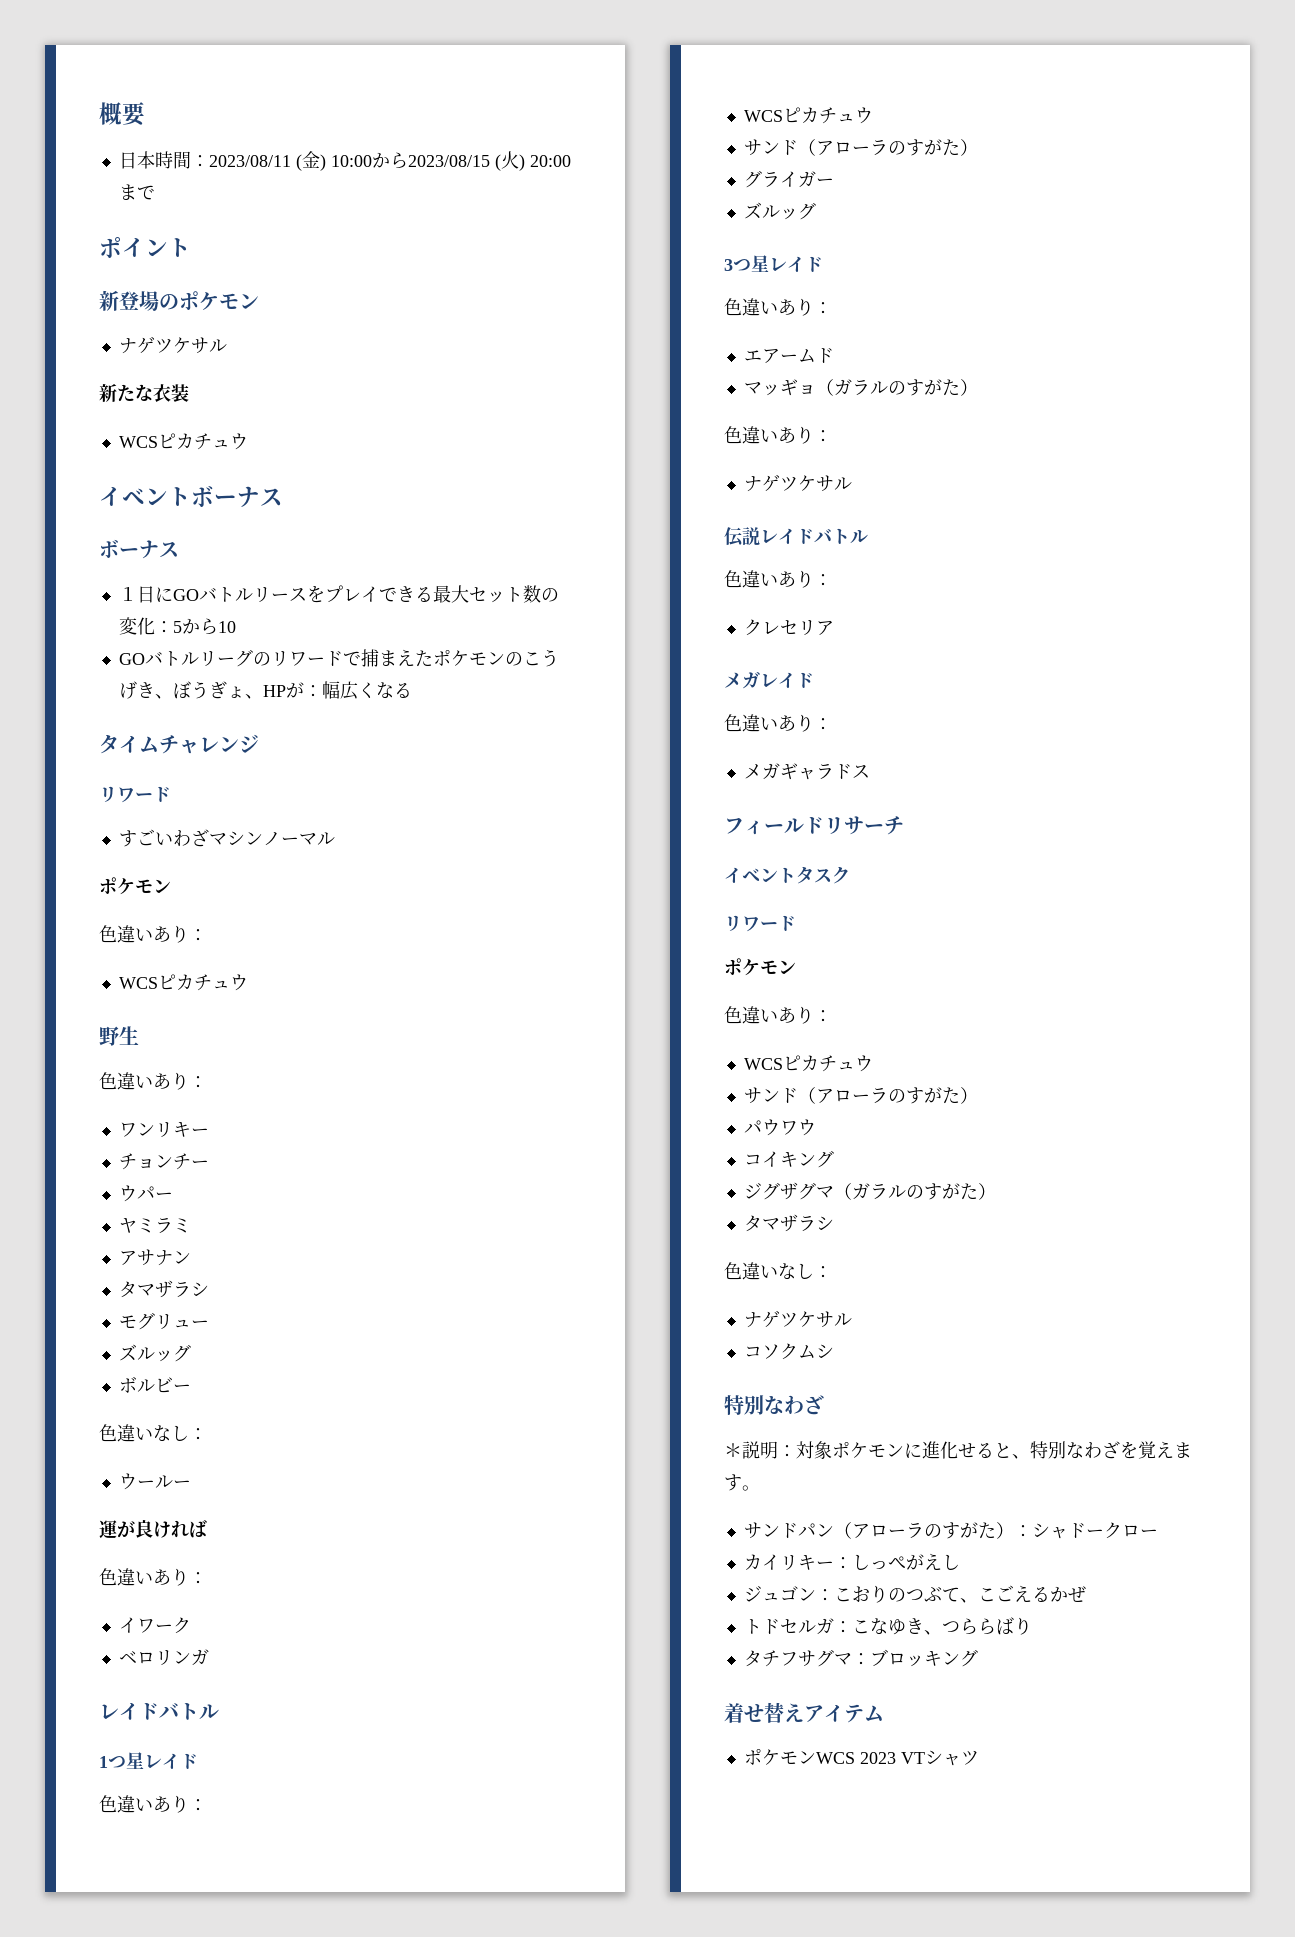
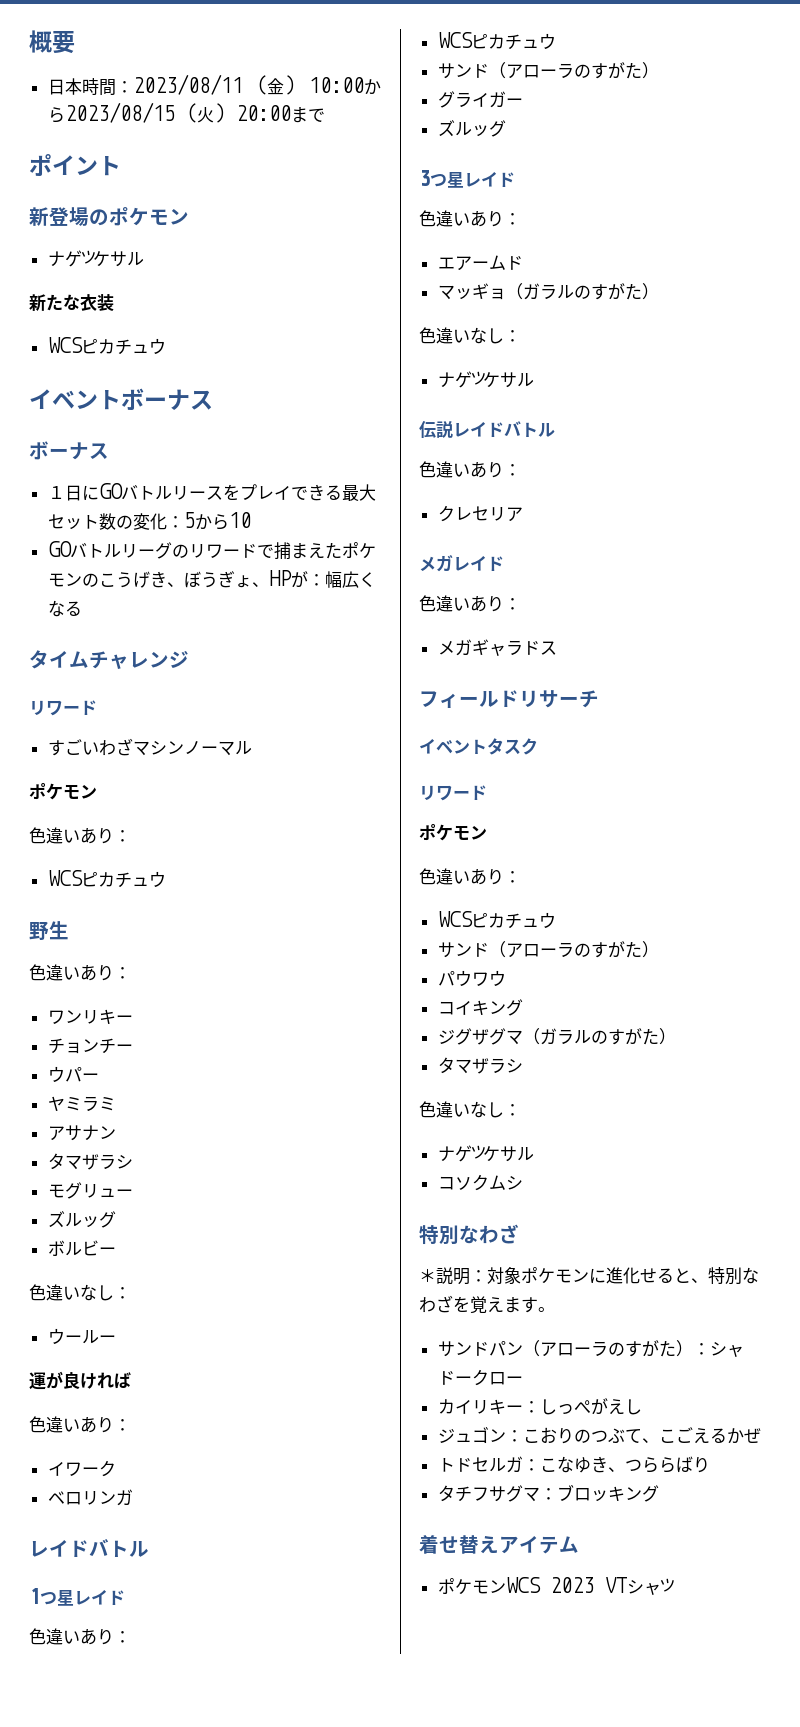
  マッギョ（ガラルのすがた）
- 色違いあり：
+ 色違いなし：

